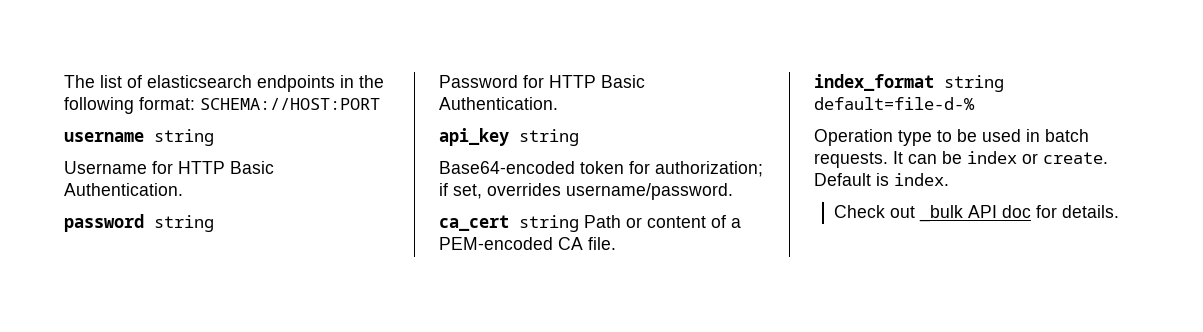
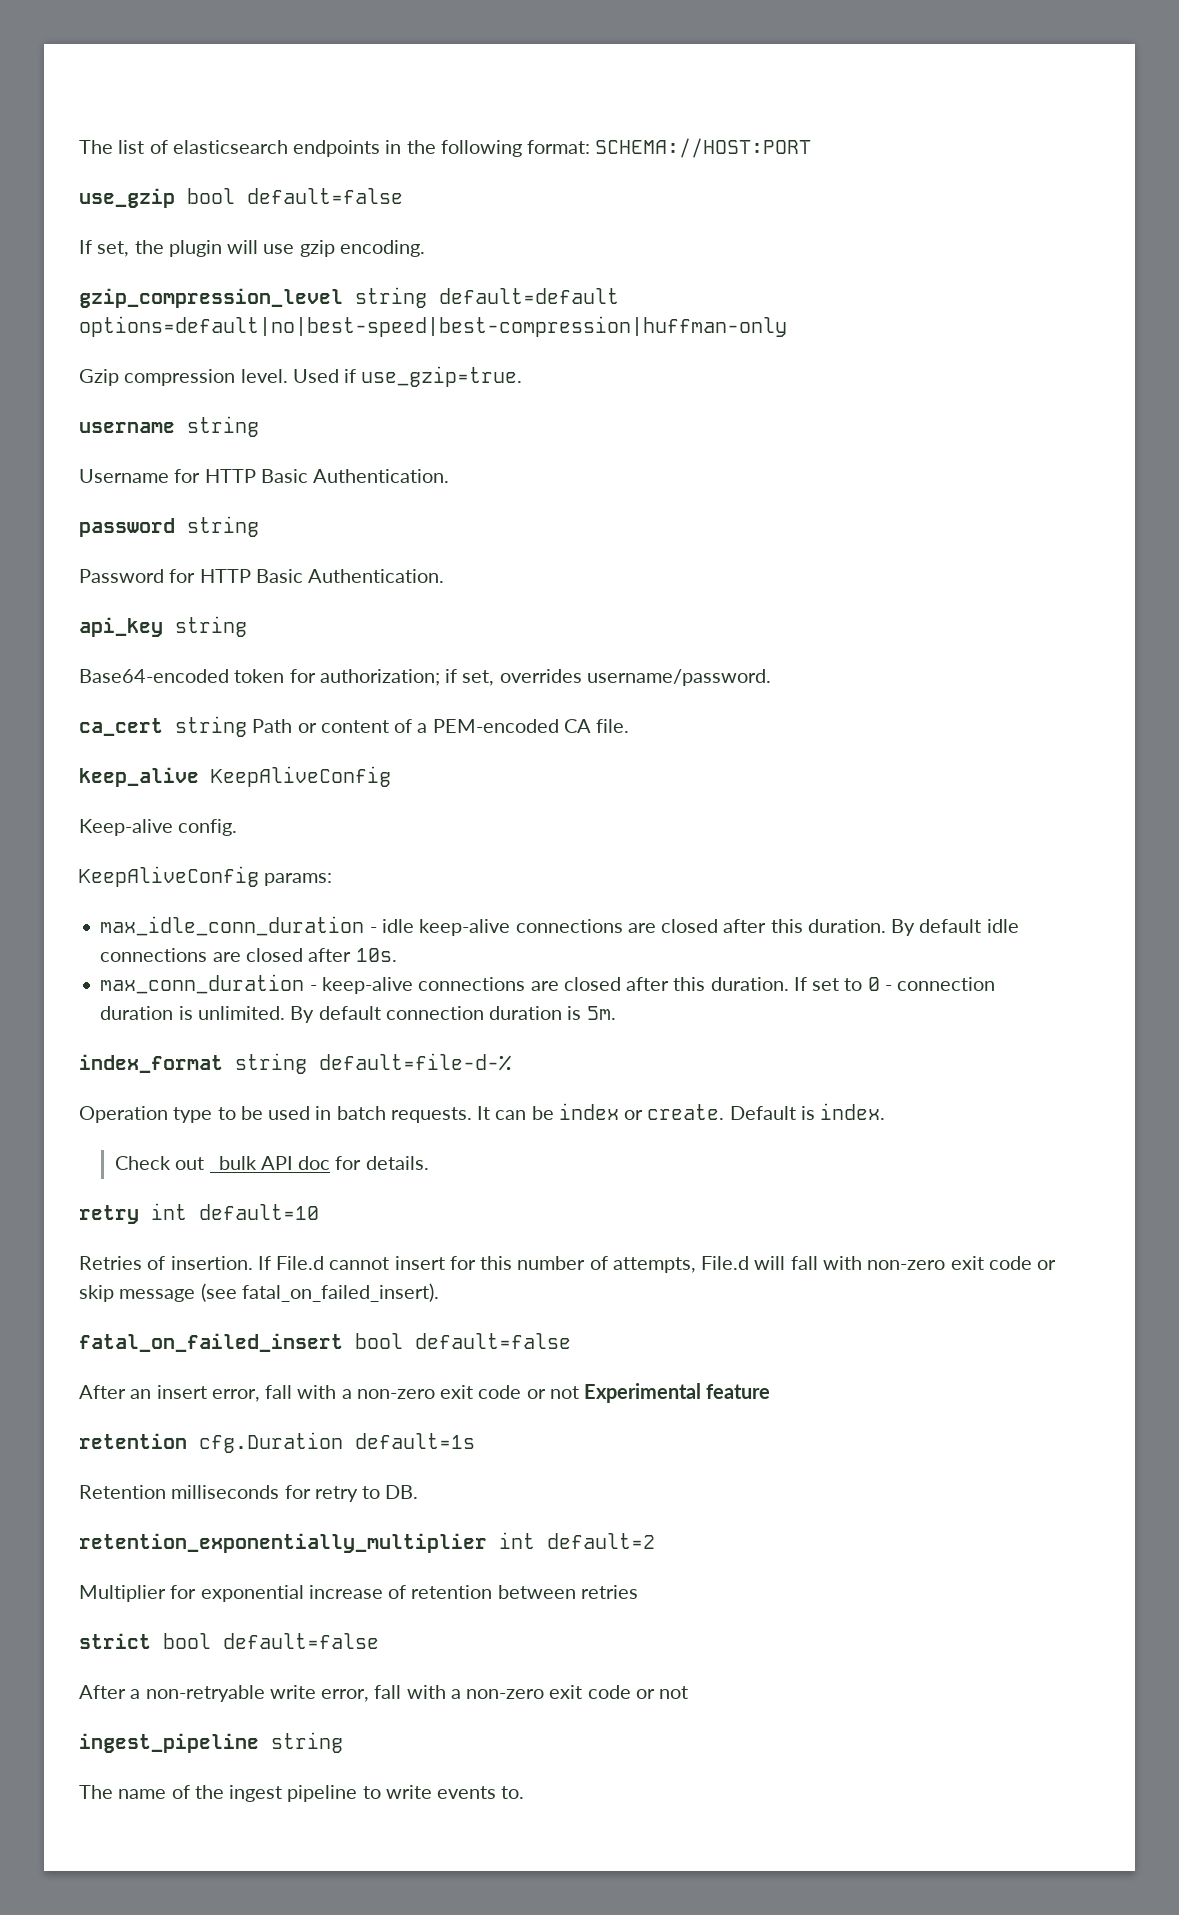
+ use_gzip bool default=false
+ If set, the plugin will use gzip encoding.
+ gzip_compression_level string default=default options=default|no|best-speed|best-compression|huffman-only
+ Gzip compression level. Used if use_gzip=true.
+ keep_alive KeepAliveConfig
+ Keep-alive config.
+ KeepAliveConfig params:
+ max_idle_conn_duration - idle keep-alive connections are closed after this duration. By default idle connections are closed after 10s.
+ max_conn_duration - keep-alive connections are closed after this duration. If set to 0 - connection duration is unlimited. By default connection duration is 5m.
+ retry int default=10
+ Retries of insertion. If File.d cannot insert for this number of attempts, File.d will fall with non-zero exit code or skip message (see fatal_on_failed_insert).
+ fatal_on_failed_insert bool default=false
+ After an insert error, fall with a non-zero exit code or not Experimental feature
+ retention cfg.Duration default=1s
+ Retention milliseconds for retry to DB.
+ retention_exponentially_multiplier int default=2
+ Multiplier for exponential increase of retention between retries
+ strict bool default=false
+ After a non-retryable write error, fall with a non-zero exit code or not
+ ingest_pipeline string
+ The name of the ingest pipeline to write events to.

